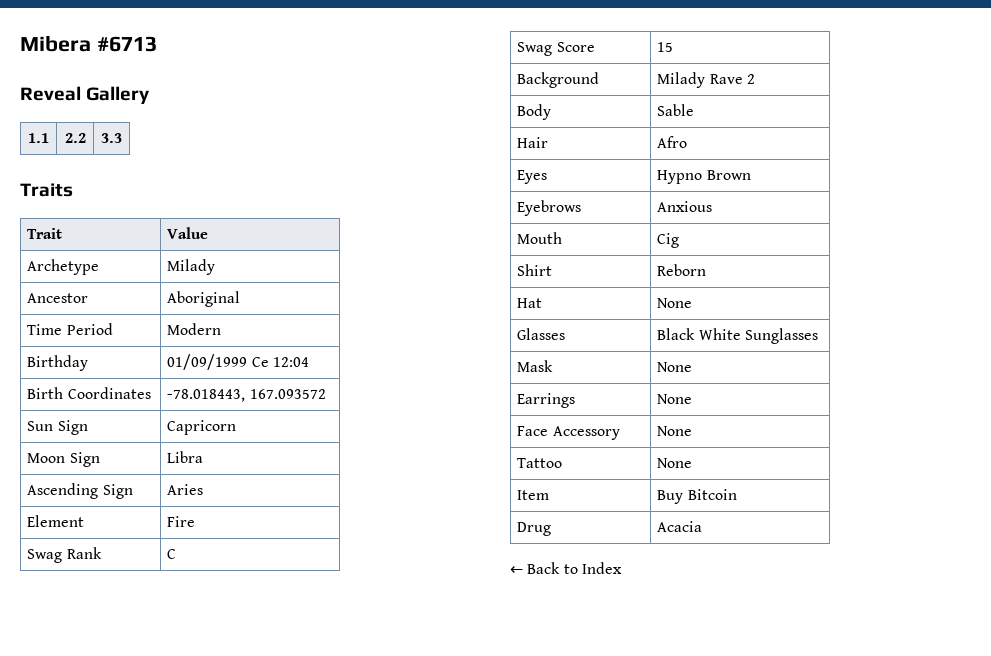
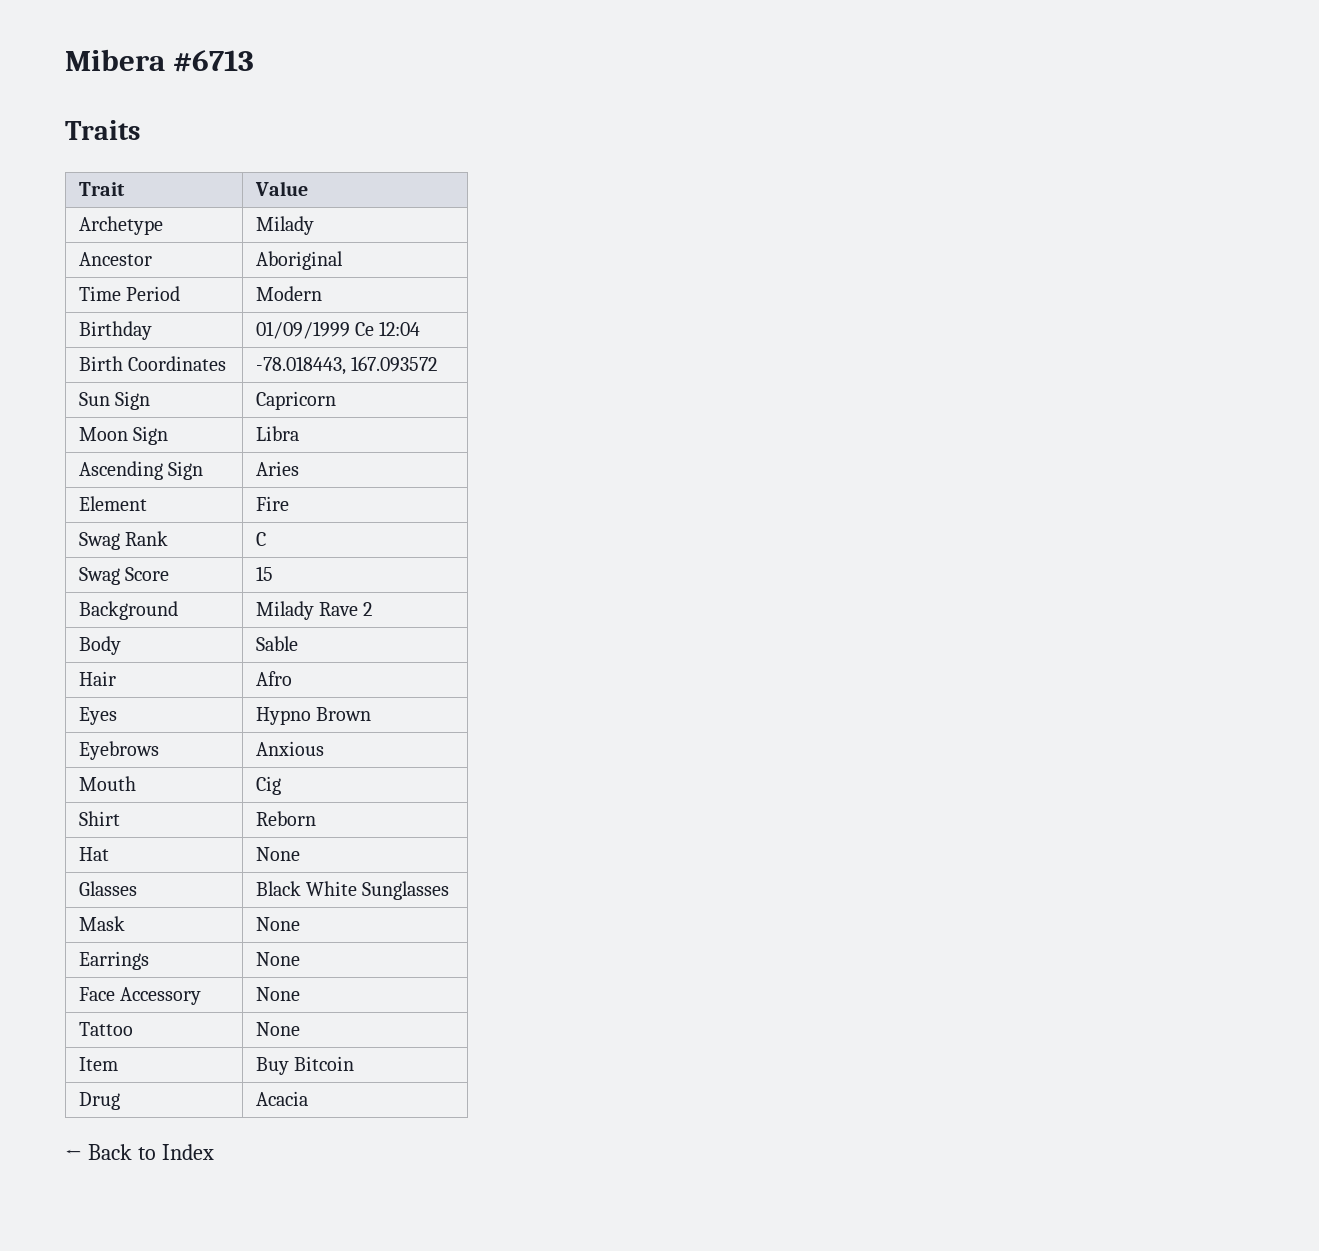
- Reveal Gallery
- 1.1 | 2.2 | 3.3

